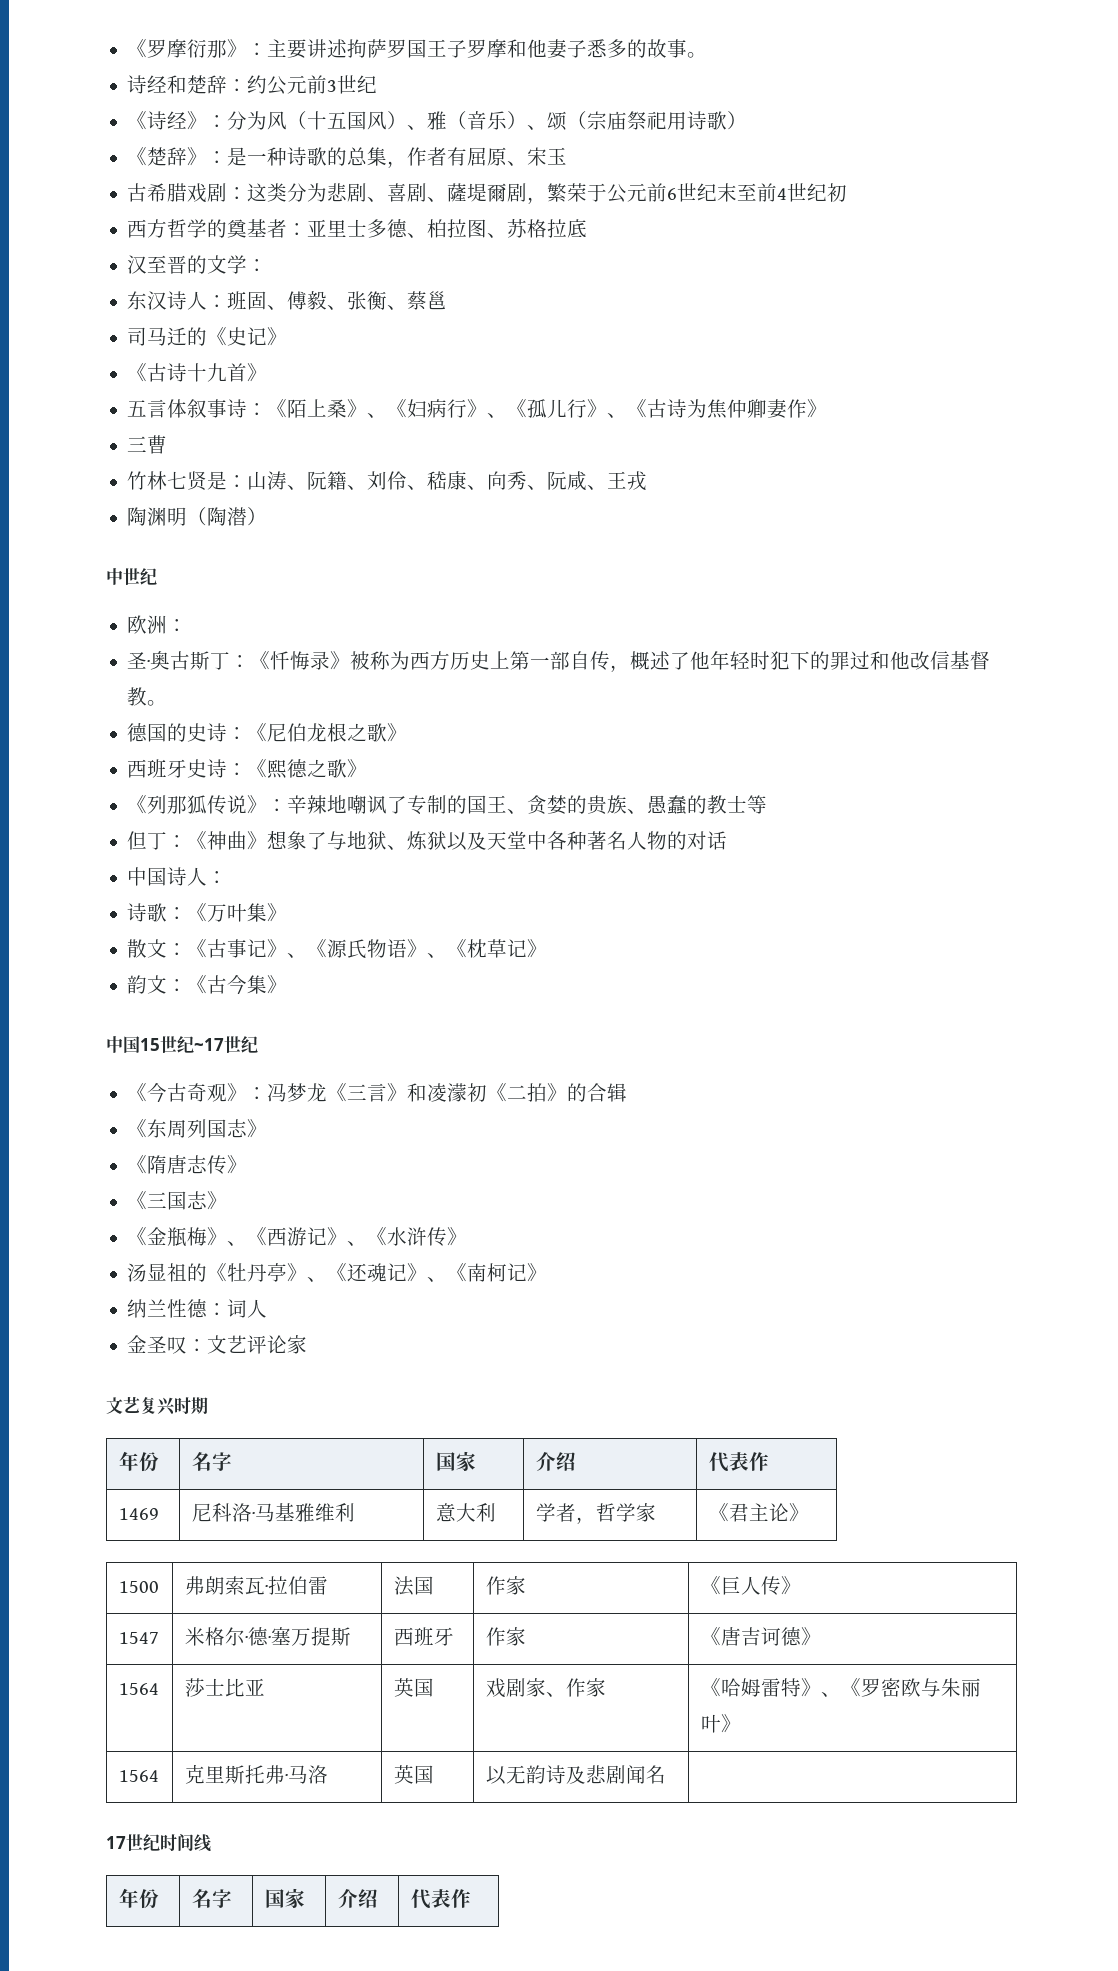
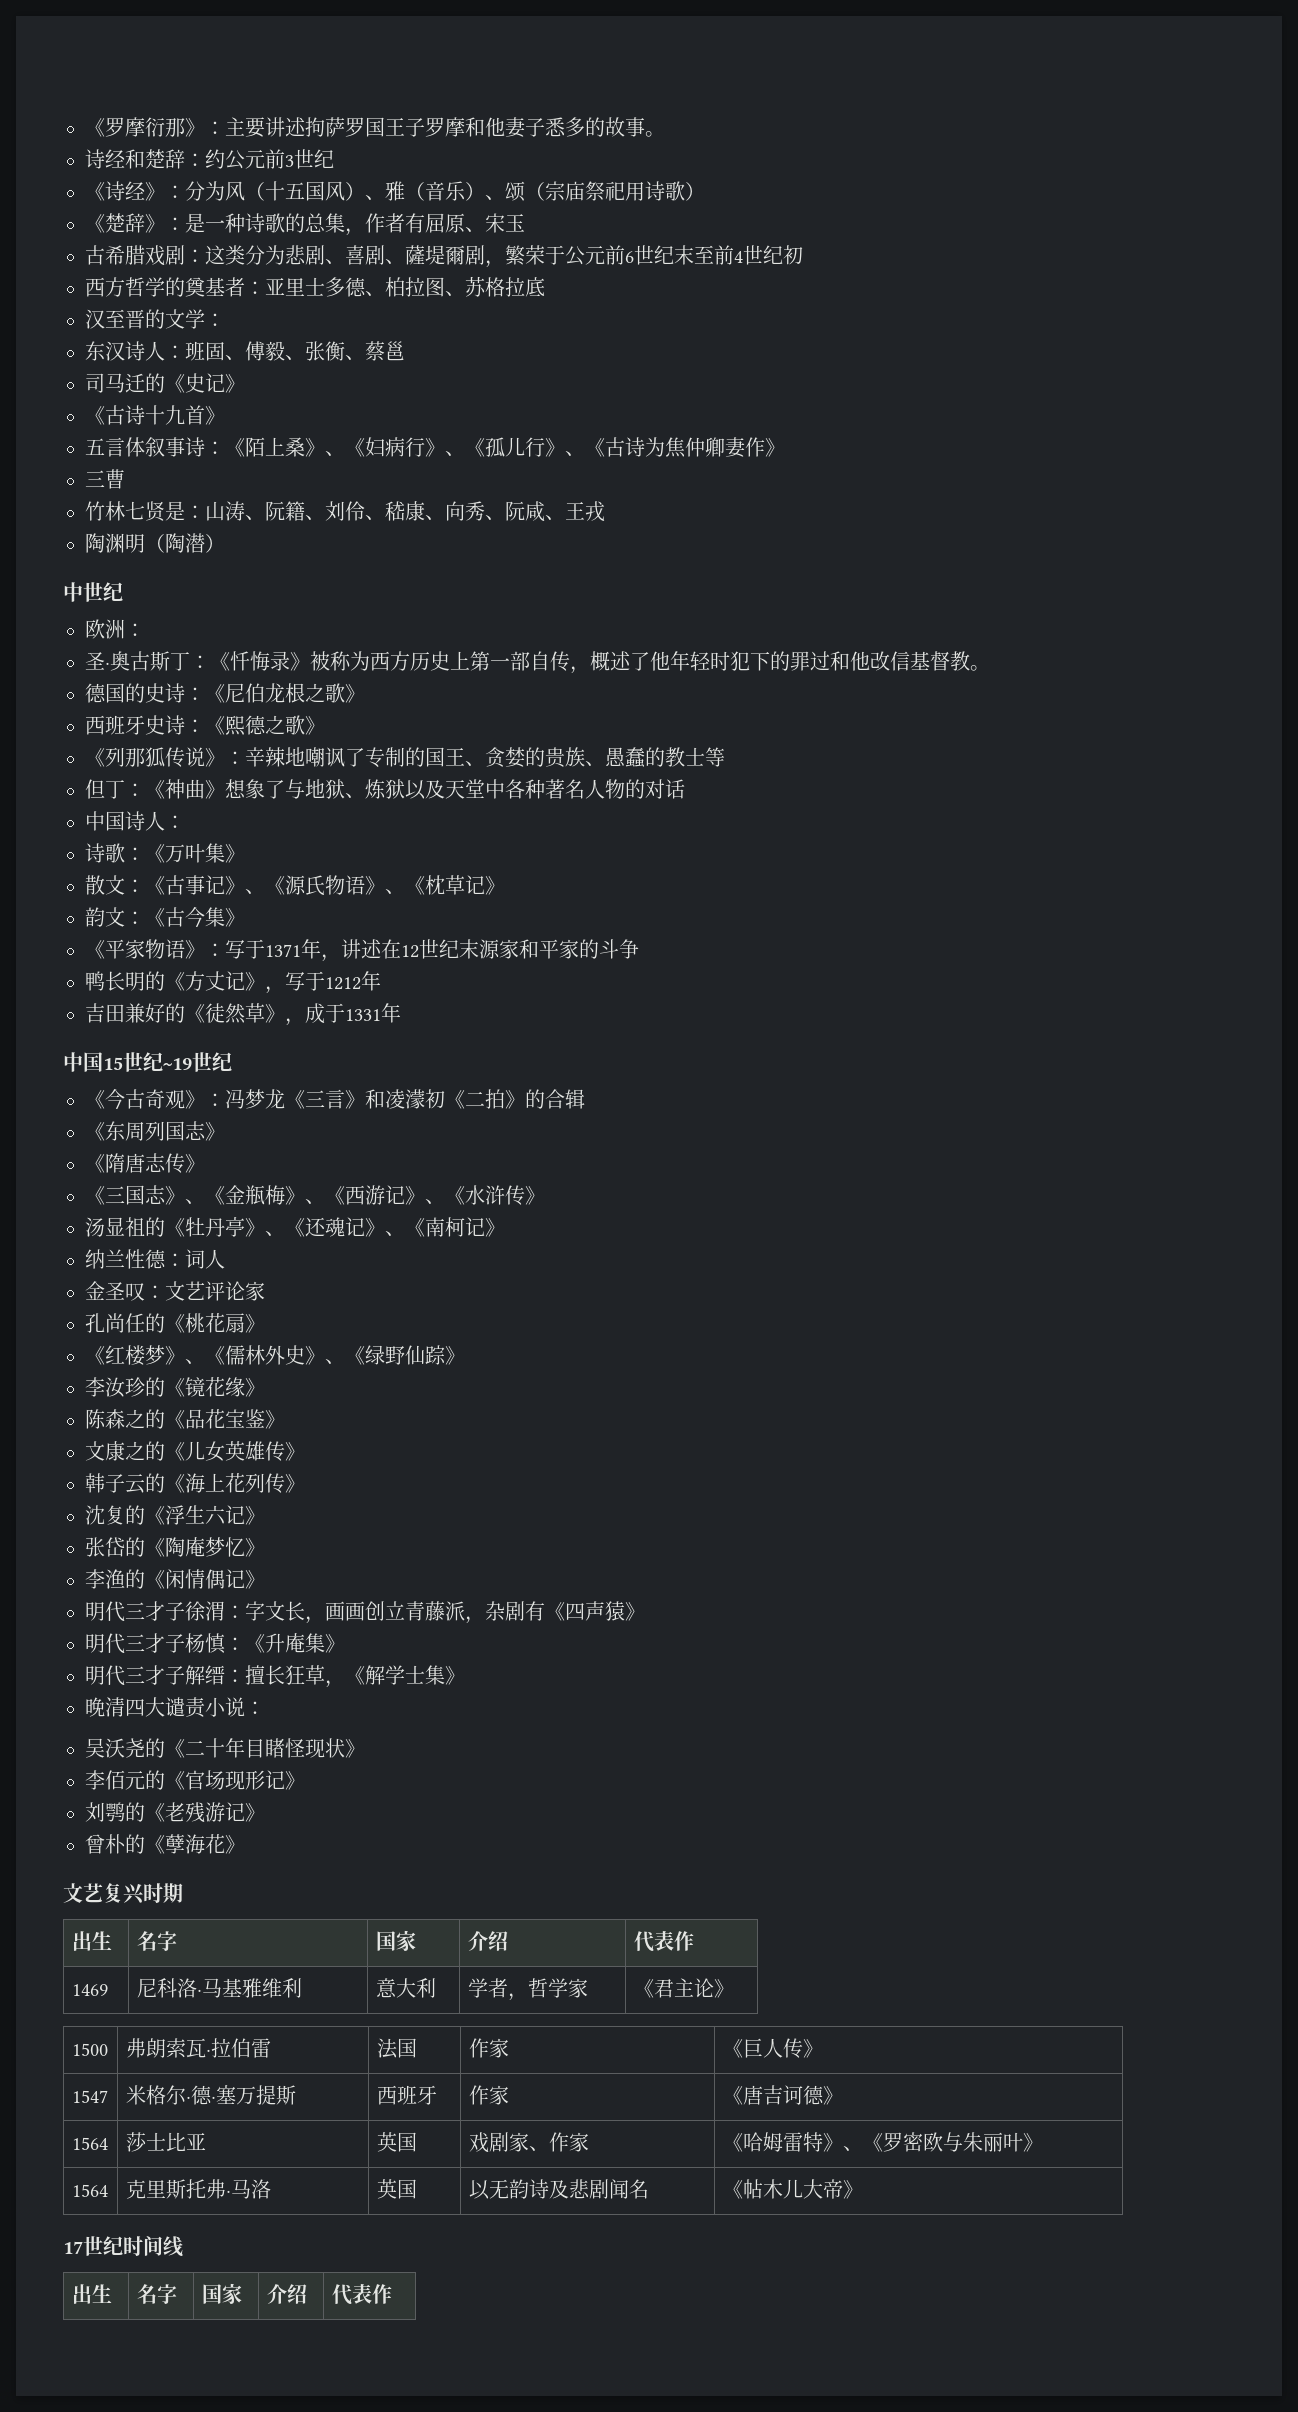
+ 《平家物语》：写于1371年，讲述在12世纪末源家和平家的斗争
+ 鸭长明的《方丈记》，写于1212年
+ 吉田兼好的《徒然草》，成于1331年
- 中国15世纪~17世纪
+ 中国15世纪~19世纪
- 《三国志》
- 《金瓶梅》、《西游记》、《水浒传》
+ 《三国志》、《金瓶梅》、《西游记》、《水浒传》
+ 孔尚任的《桃花扇》
+ 《红楼梦》、《儒林外史》、《绿野仙踪》
+ 李汝珍的《镜花缘》
+ 陈森之的《品花宝鉴》
+ 文康之的《儿女英雄传》
+ 韩子云的《海上花列传》
+ 沈复的《浮生六记》
+ 张岱的《陶庵梦忆》
+ 李渔的《闲情偶记》
+ 明代三才子徐渭：字文长，画画创立青藤派，杂剧有《四声猿》
+ 明代三才子杨慎：《升庵集》
+ 明代三才子解缙：擅长狂草，《解学士集》
+ 晚清四大谴责小说：
+ 吴沃尧的《二十年目睹怪现状》
+ 李佰元的《官场现形记》
+ 刘鹗的《老残游记》
+ 曾朴的《孽海花》
  文艺复兴时期
- 年份 | 名字 | 国家 | 介绍 | 代表作
+ 出生 | 名字 | 国家 | 介绍 | 代表作
- 1564 | 克里斯托弗·马洛 | 英国 | 以无韵诗及悲剧闻名 |
+ 1564 | 克里斯托弗·马洛 | 英国 | 以无韵诗及悲剧闻名 | 《帖木儿大帝》
  17世纪时间线
- 年份 | 名字 | 国家 | 介绍 | 代表作
+ 出生 | 名字 | 国家 | 介绍 | 代表作

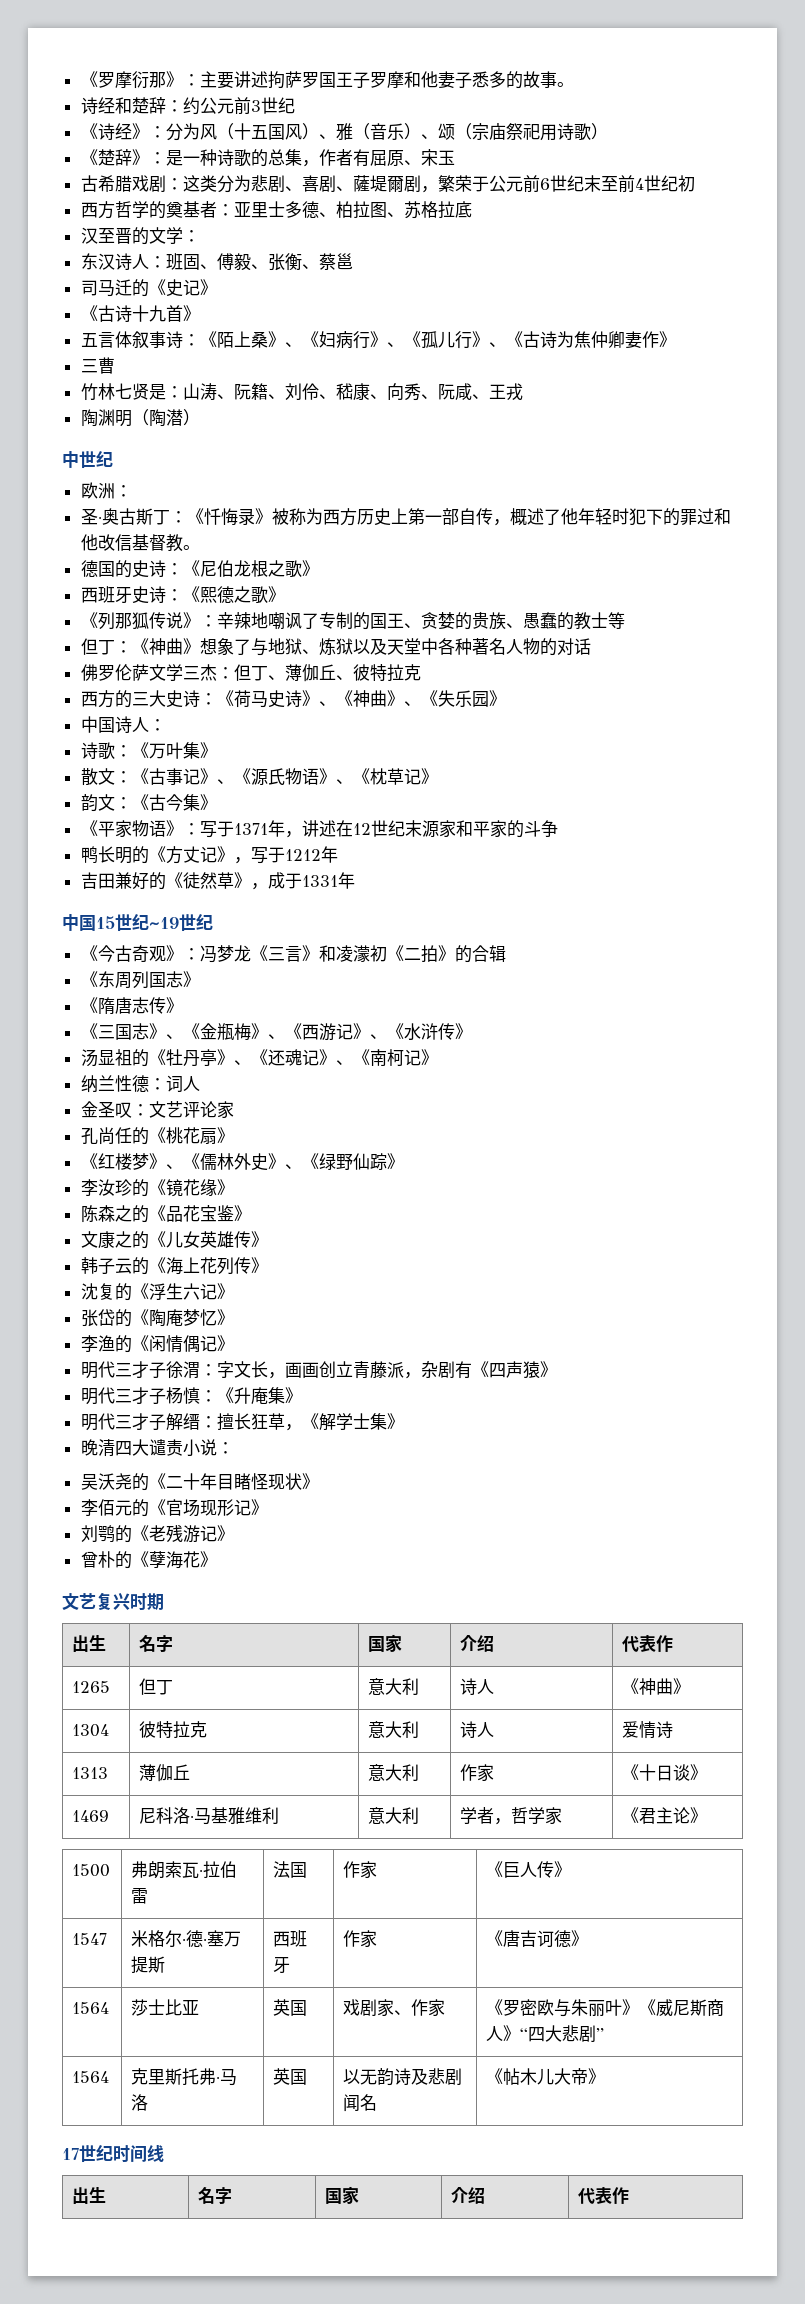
+ 佛罗伦萨文学三杰：但丁、薄伽丘、彼特拉克
+ 西方的三大史诗：《荷马史诗》、《神曲》、《失乐园》
+ 1265 | 但丁 | 意大利 | 诗人 | 《神曲》
+ 1304 | 彼特拉克 | 意大利 | 诗人 | 爱情诗
+ 1313 | 薄伽丘 | 意大利 | 作家 | 《十日谈》
- 1564 | 莎士比亚 | 英国 | 戏剧家、作家 | 《哈姆雷特》、《罗密欧与朱丽叶》
+ 1564 | 莎士比亚 | 英国 | 戏剧家、作家 | 《罗密欧与朱丽叶》《威尼斯商人》“四大悲剧”

